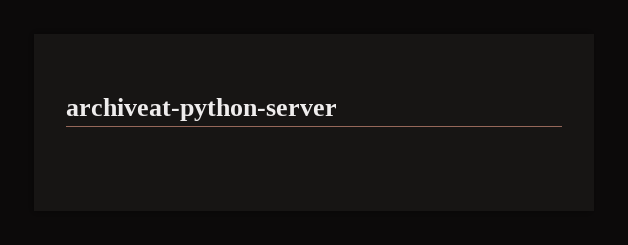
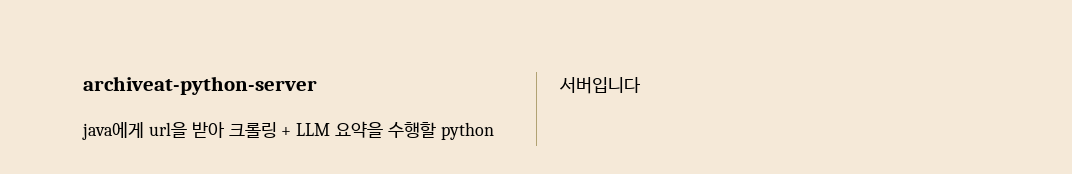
+ java에게 url을 받아 크롤링 + LLM 요약을 수행할 python 서버입니다

